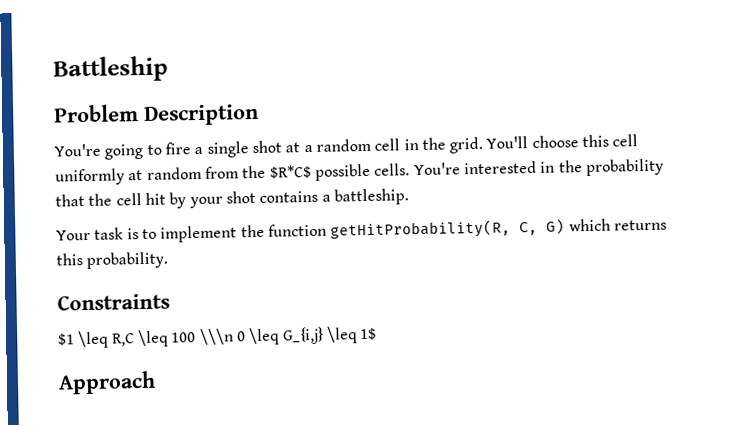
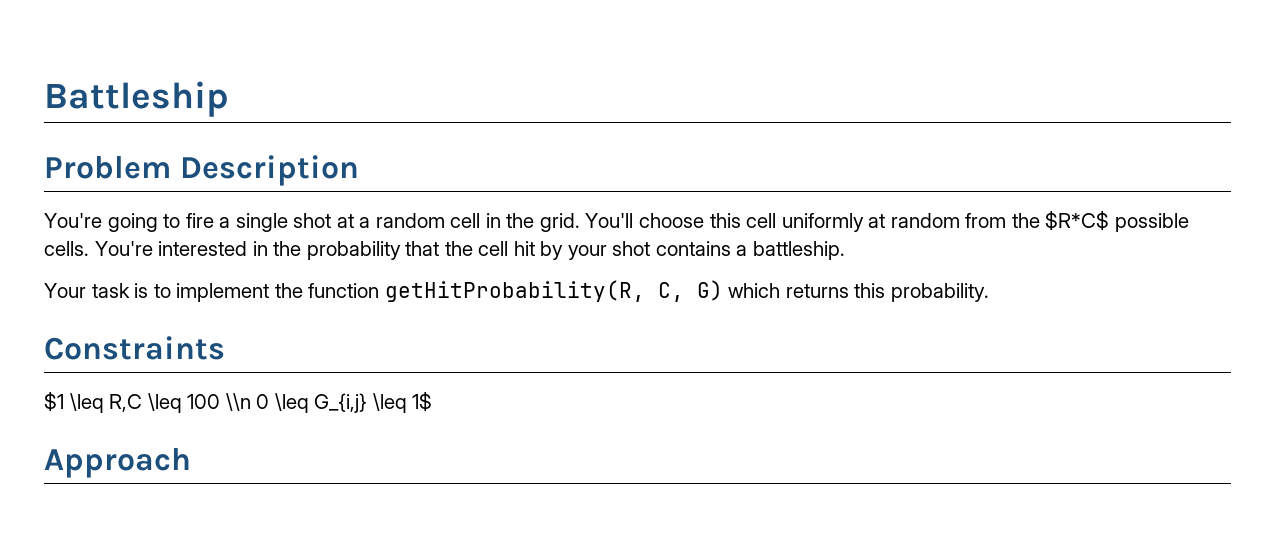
- $1 \leq R,C \leq 100 \\\n 0 \leq G_{i,j} \leq 1$
+ $1 \leq R,C \leq 100 \\n 0 \leq G_{i,j} \leq 1$

